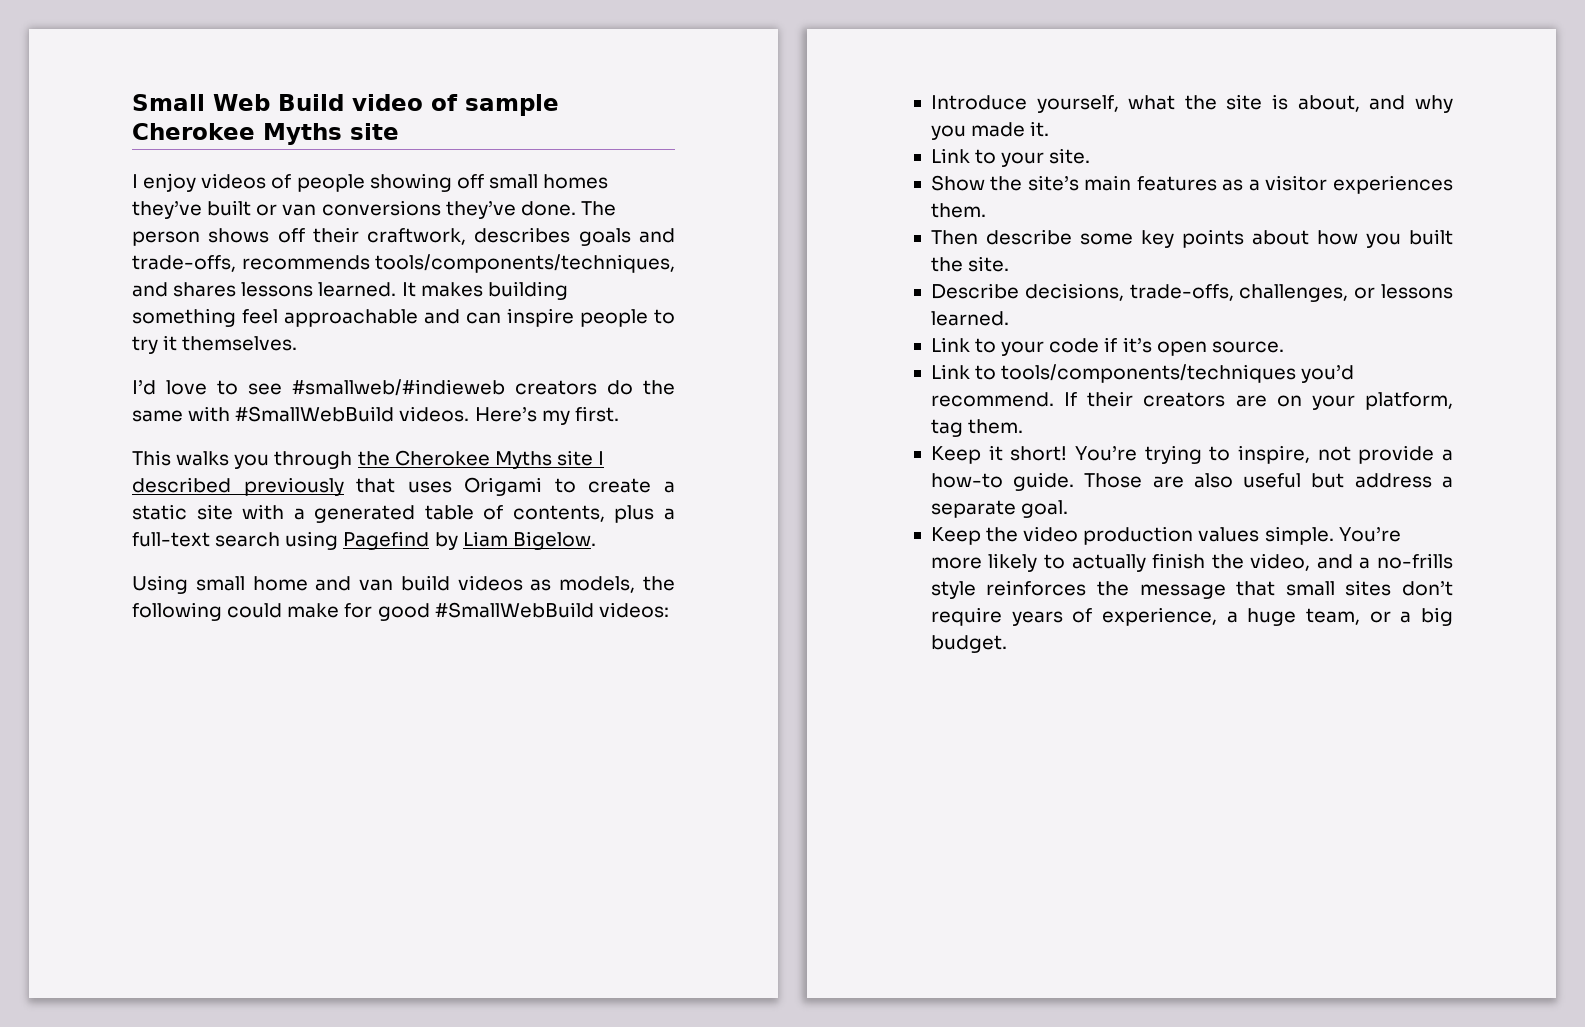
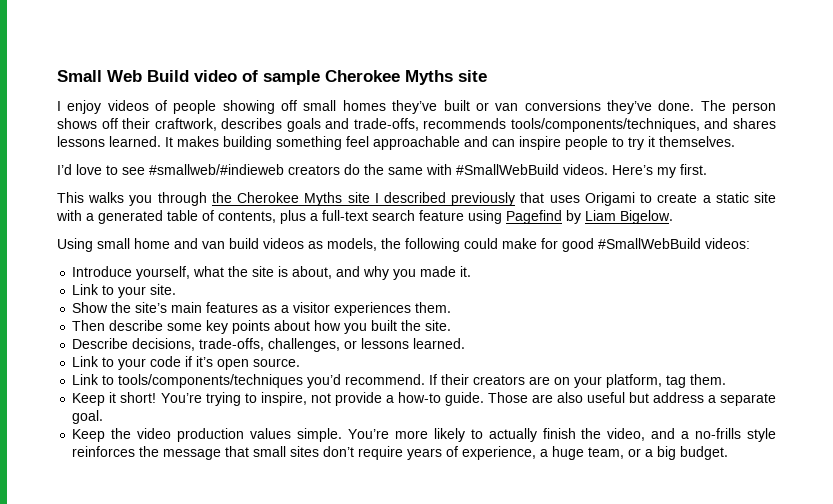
- This walks you through the Cherokee Myths site I described previously that uses Origami to create a static site with a generated table of contents, plus a full-text search using Pagefind by Liam Bigelow.
+ This walks you through the Cherokee Myths site I described previously that uses Origami to create a static site with a generated table of contents, plus a full-text search feature using Pagefind by Liam Bigelow.

